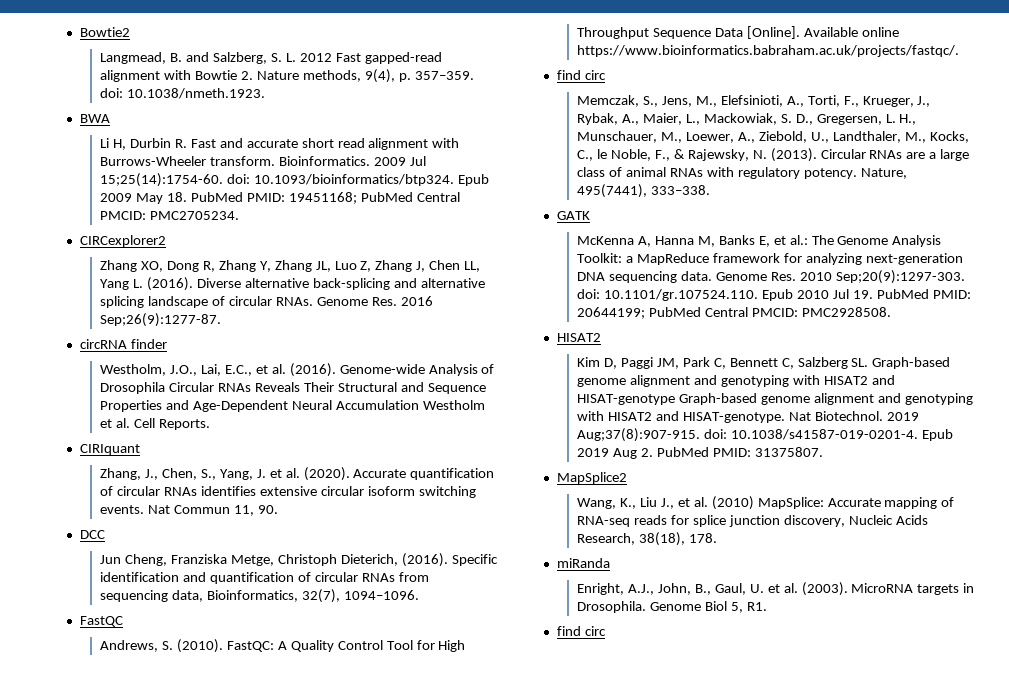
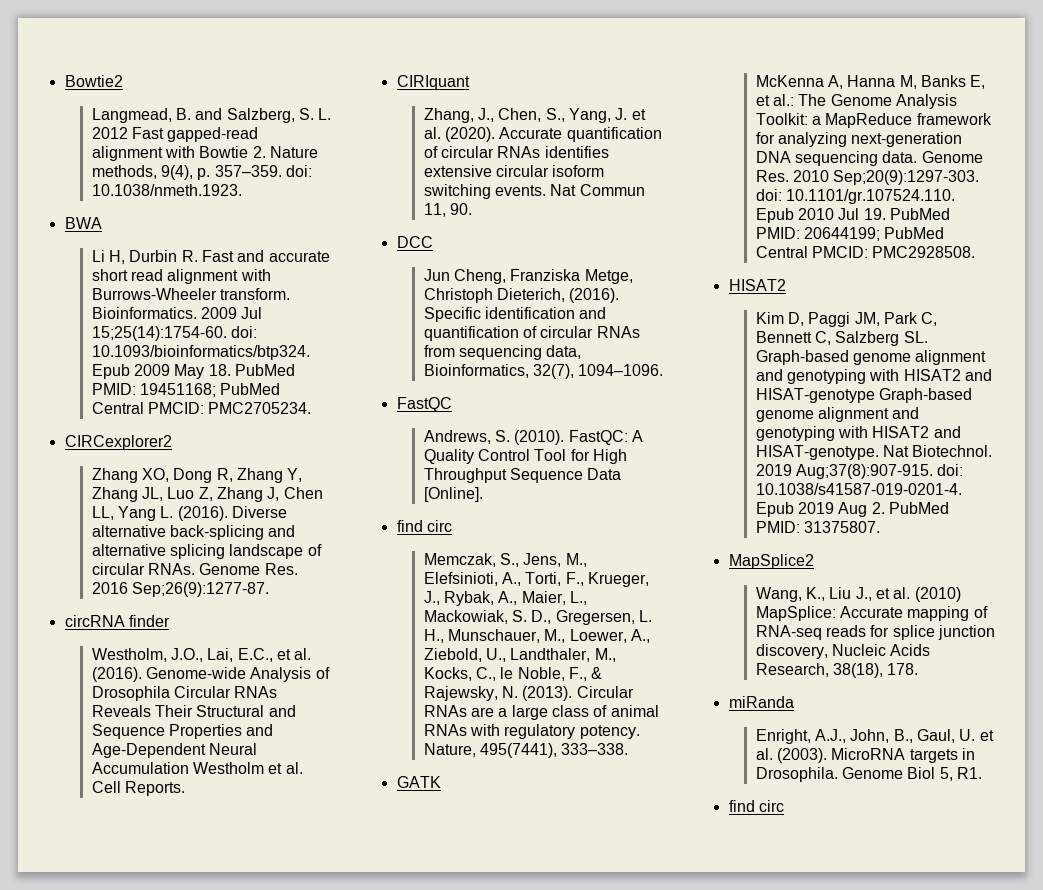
- Available online https://www.bioinformatics.babraham.ac.uk/projects/fastqc/.

